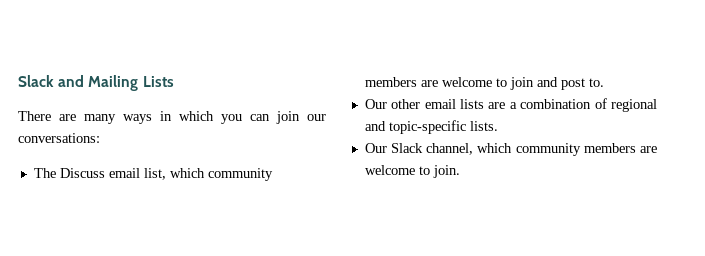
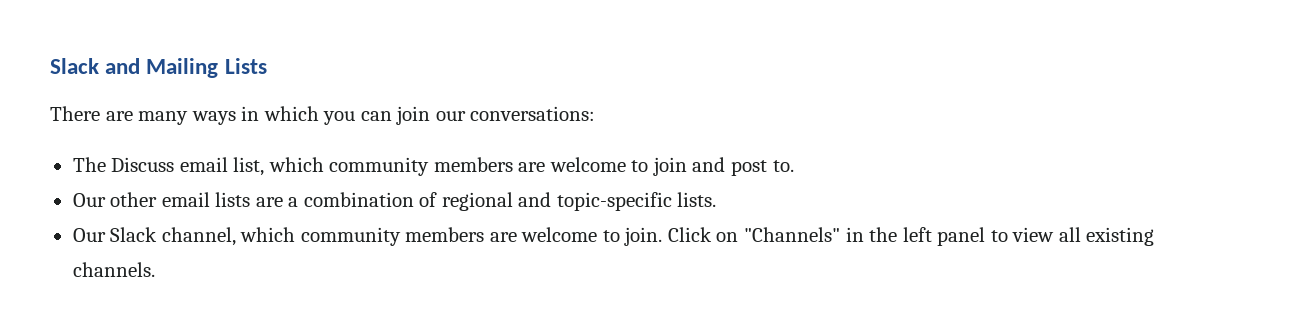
+ Click on "Channels" in the left panel to view all existing channels.

